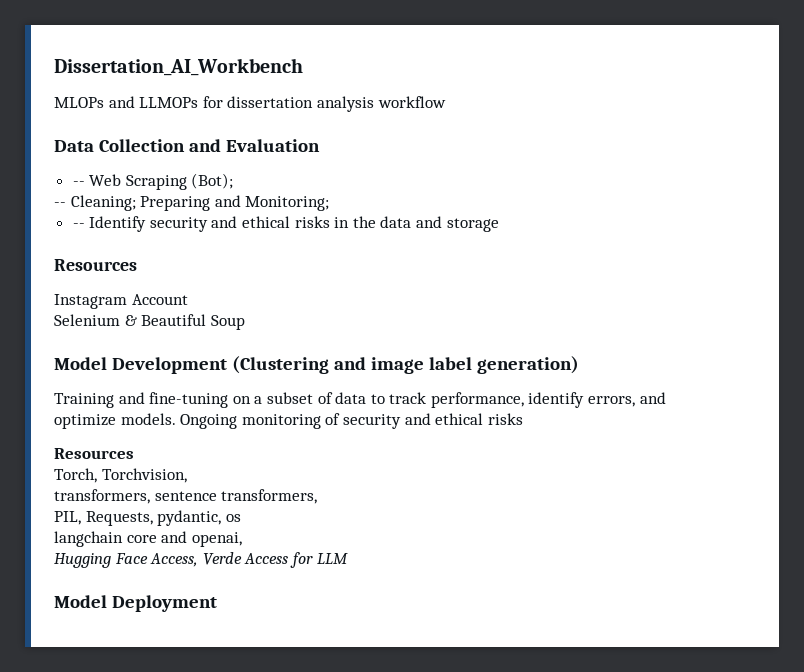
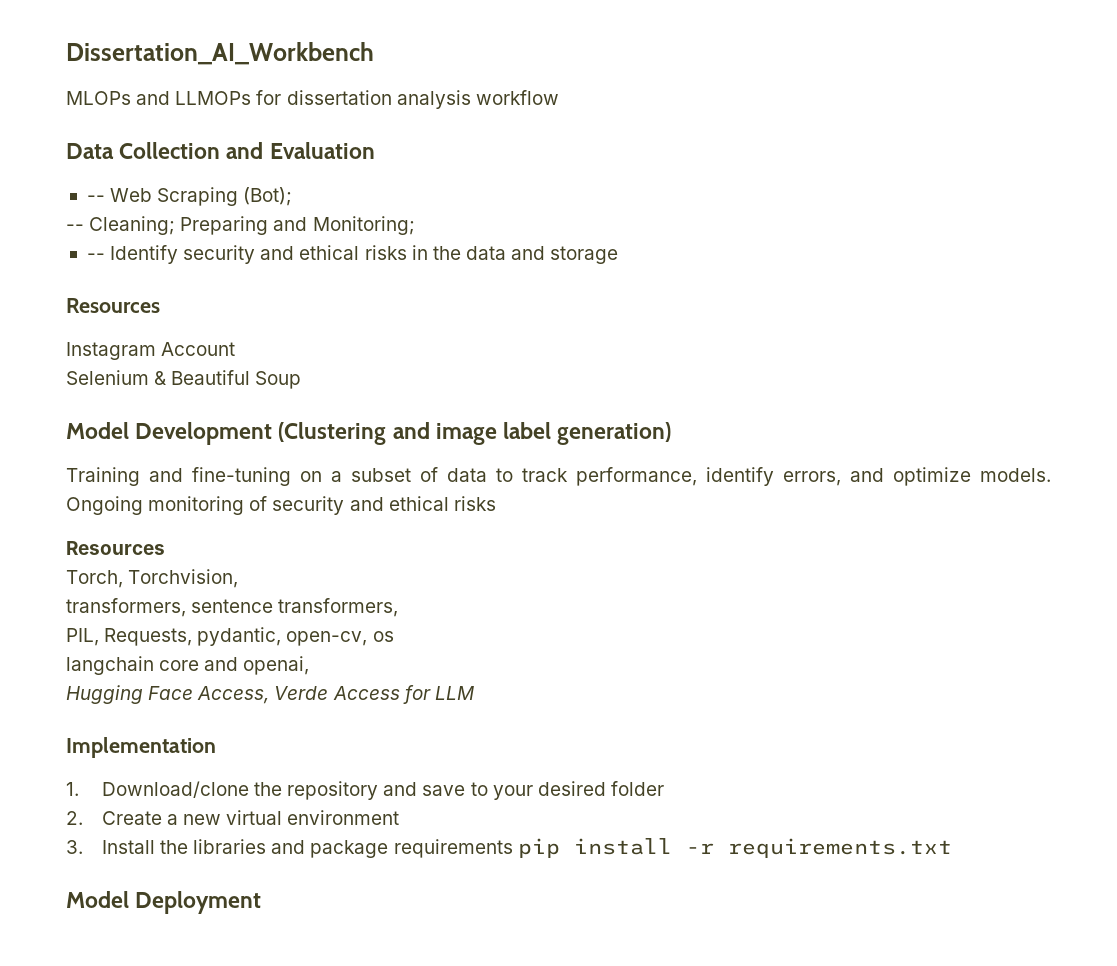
- PIL, Requests, pydantic, os
+ PIL, Requests, pydantic, open-cv, os
+ Implementation
+ 1. Download/clone the repository and save to your desired folder
+ 2. Create a new virtual environment
+ 3. Install the libraries and package requirements pip install -r requirements.txt

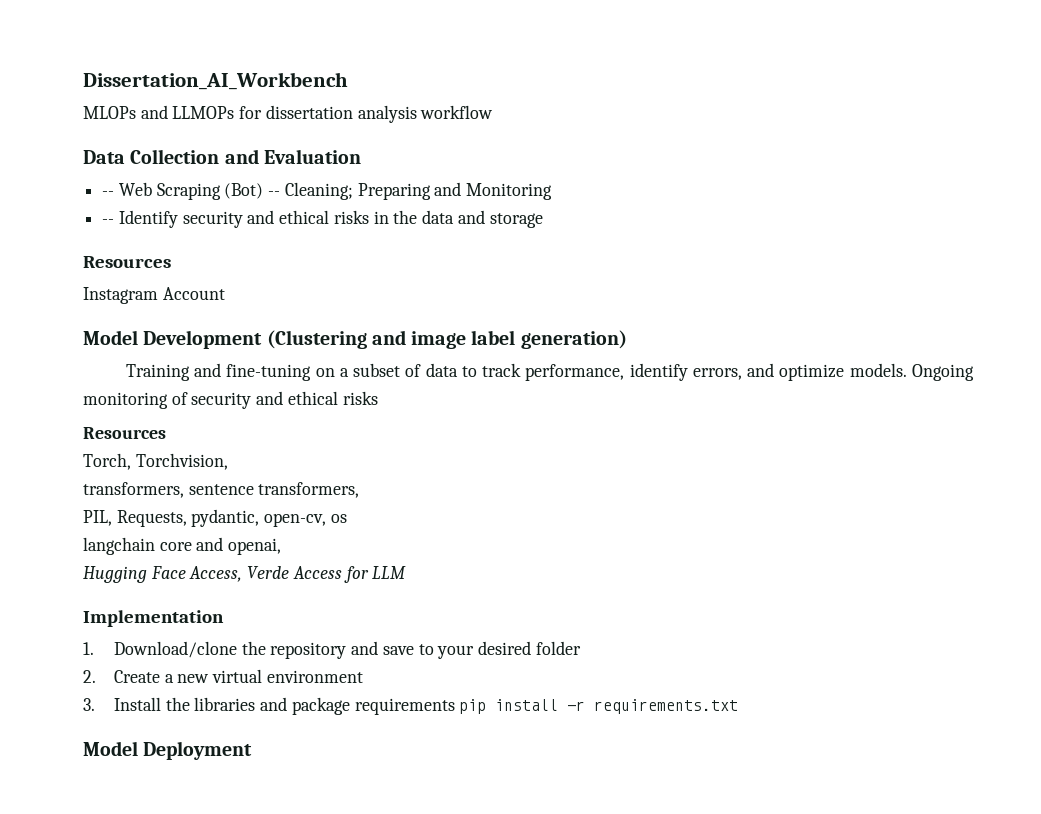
- -- Web Scraping (Bot);
- -- Cleaning; Preparing and Monitoring;
+ -- Web Scraping (Bot) -- Cleaning; Preparing and Monitoring
- Selenium & Beautiful Soup

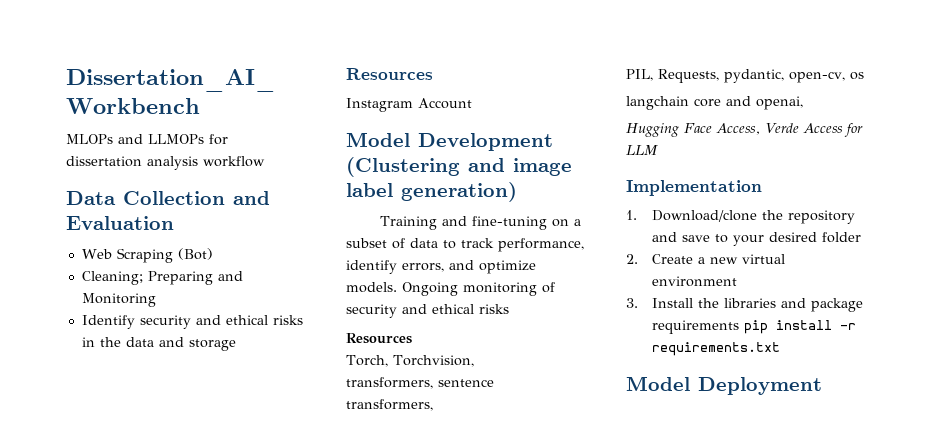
- -- Web Scraping (Bot) -- Cleaning; Preparing and Monitoring
+ Web Scraping (Bot)
+ Cleaning; Preparing and Monitoring
- -- Identify security and ethical risks in the data and storage
+ Identify security and ethical risks in the data and storage

